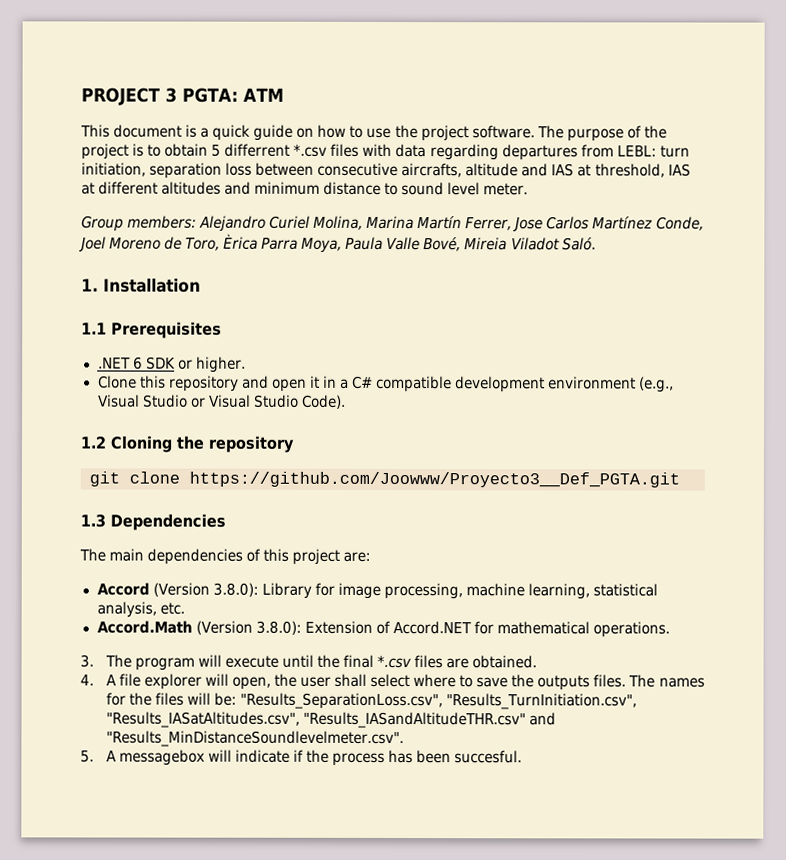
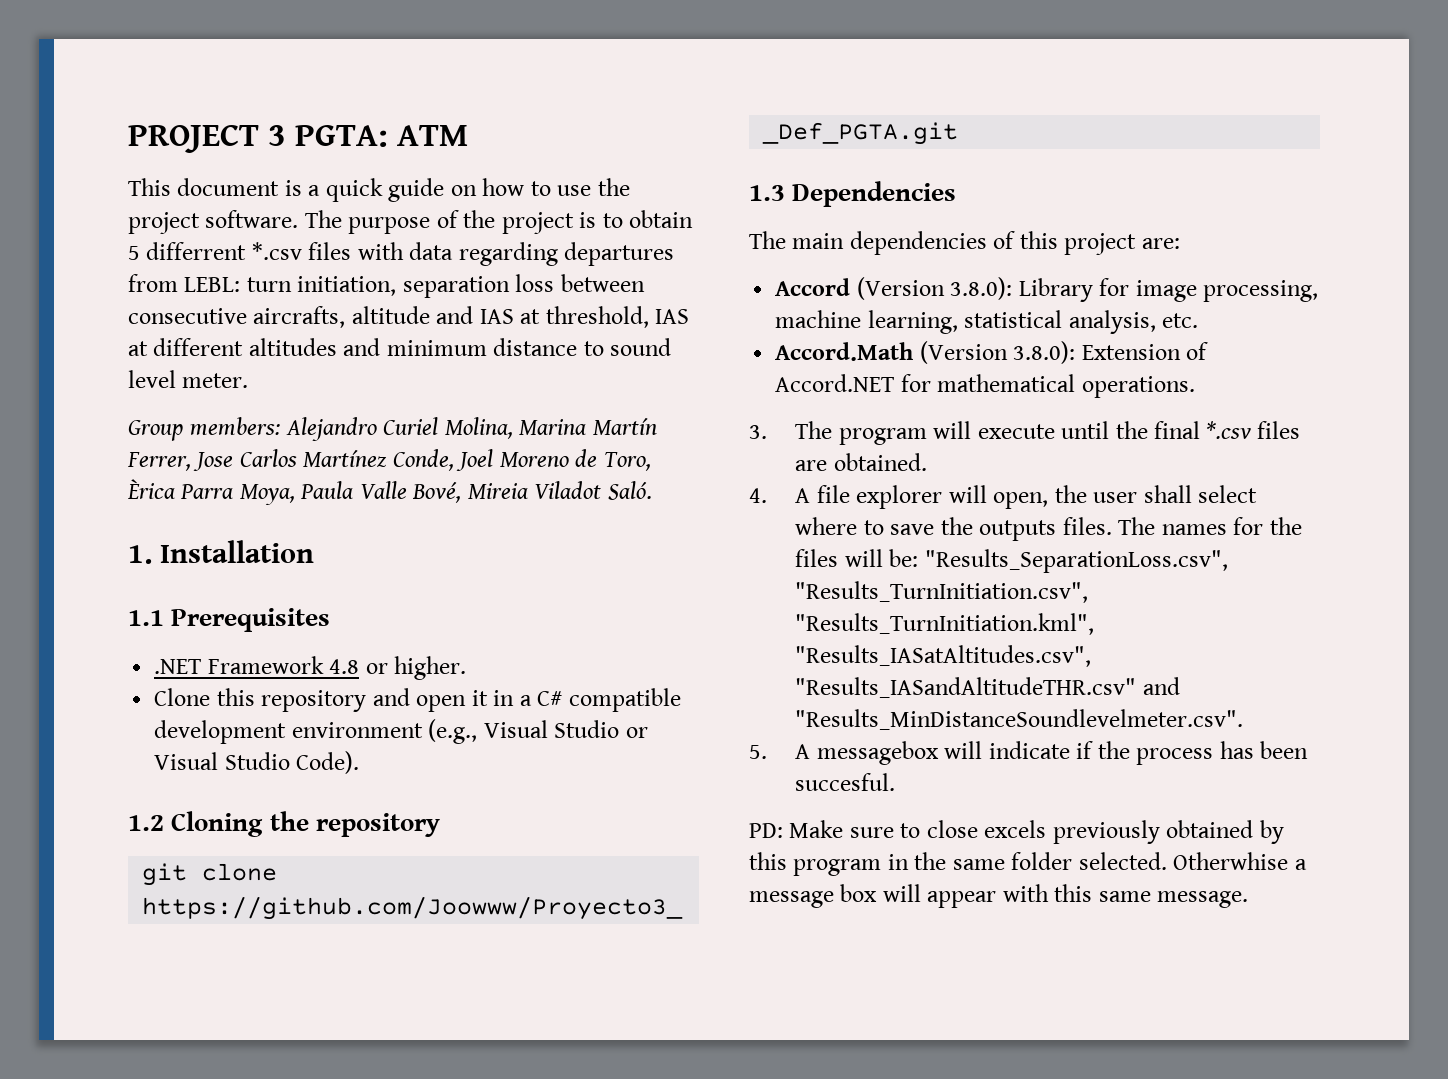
- .NET 6 SDK or higher.
+ .NET Framework 4.8 or higher.
- The names for the files will be: "Results_SeparationLoss.csv", "Results_TurnInitiation.csv", "Results_IASatAltitudes.csv", "Results_IASandAltitudeTHR.csv" and "Results_MinDistanceSoundlevelmeter.csv".
+ The names for the files will be: "Results_SeparationLoss.csv", "Results_TurnInitiation.csv", "Results_TurnInitiation.kml", "Results_IASatAltitudes.csv", "Results_IASandAltitudeTHR.csv" and "Results_MinDistanceSoundlevelmeter.csv".
+ PD: Make sure to close excels previously obtained by this program in the same folder selected. Otherwhise a message box will appear with this same message.

